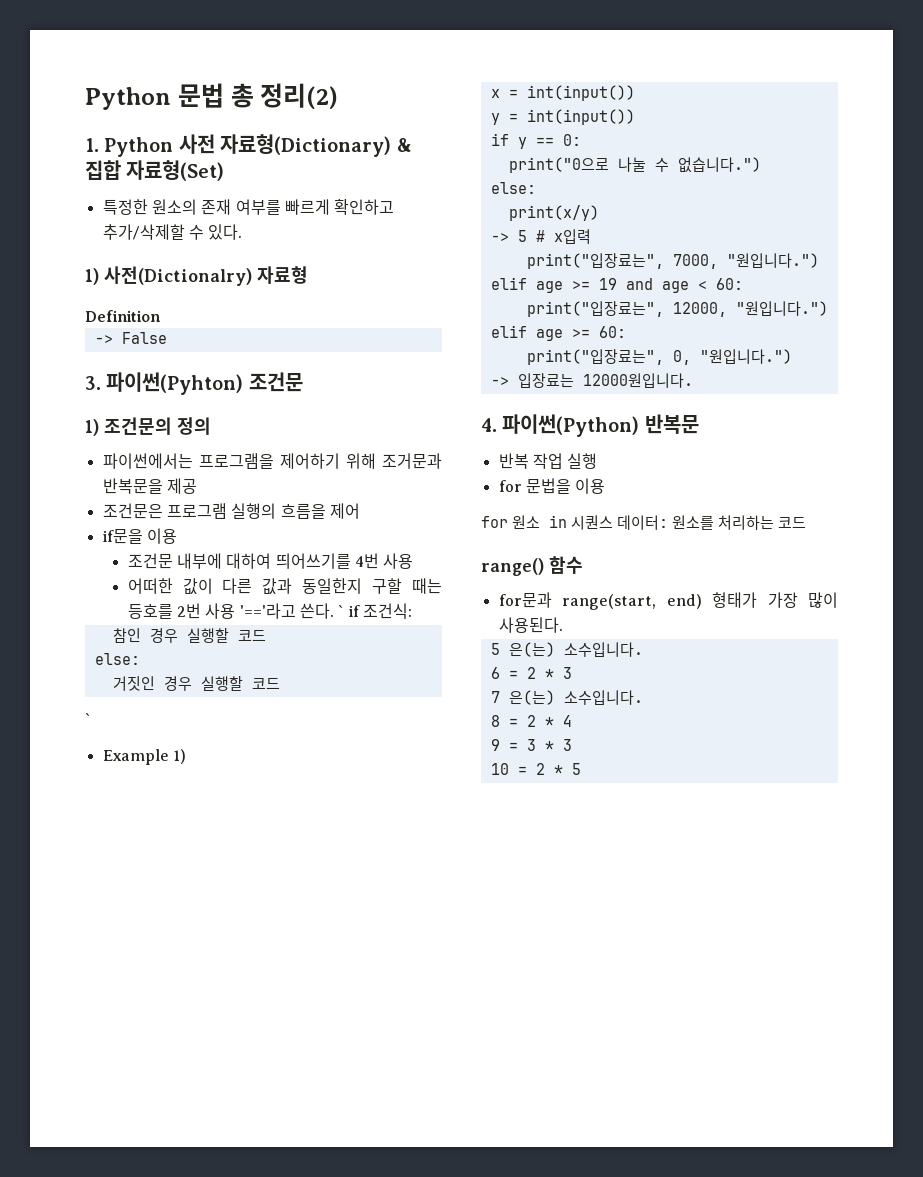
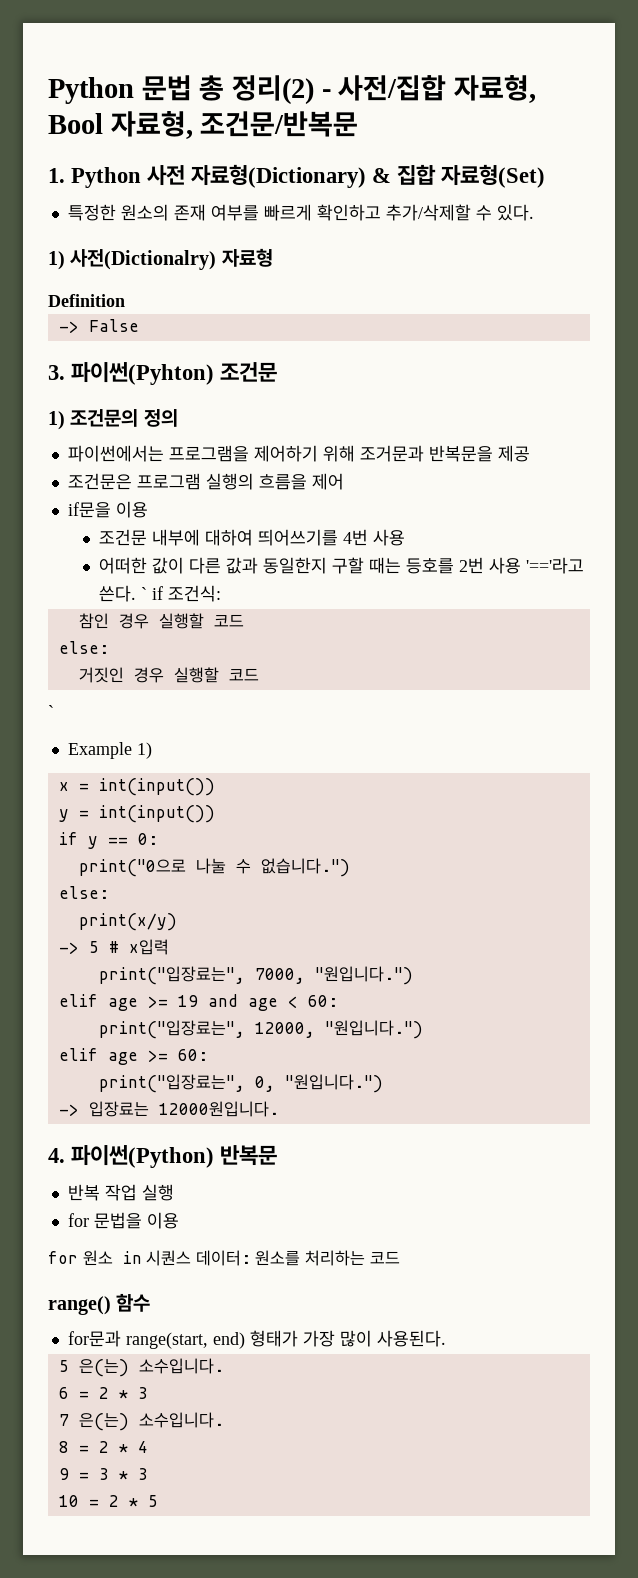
- Python 문법 총 정리(2)
+ Python 문법 총 정리(2) - 사전/집합 자료형, Bool 자료형, 조건문/반복문

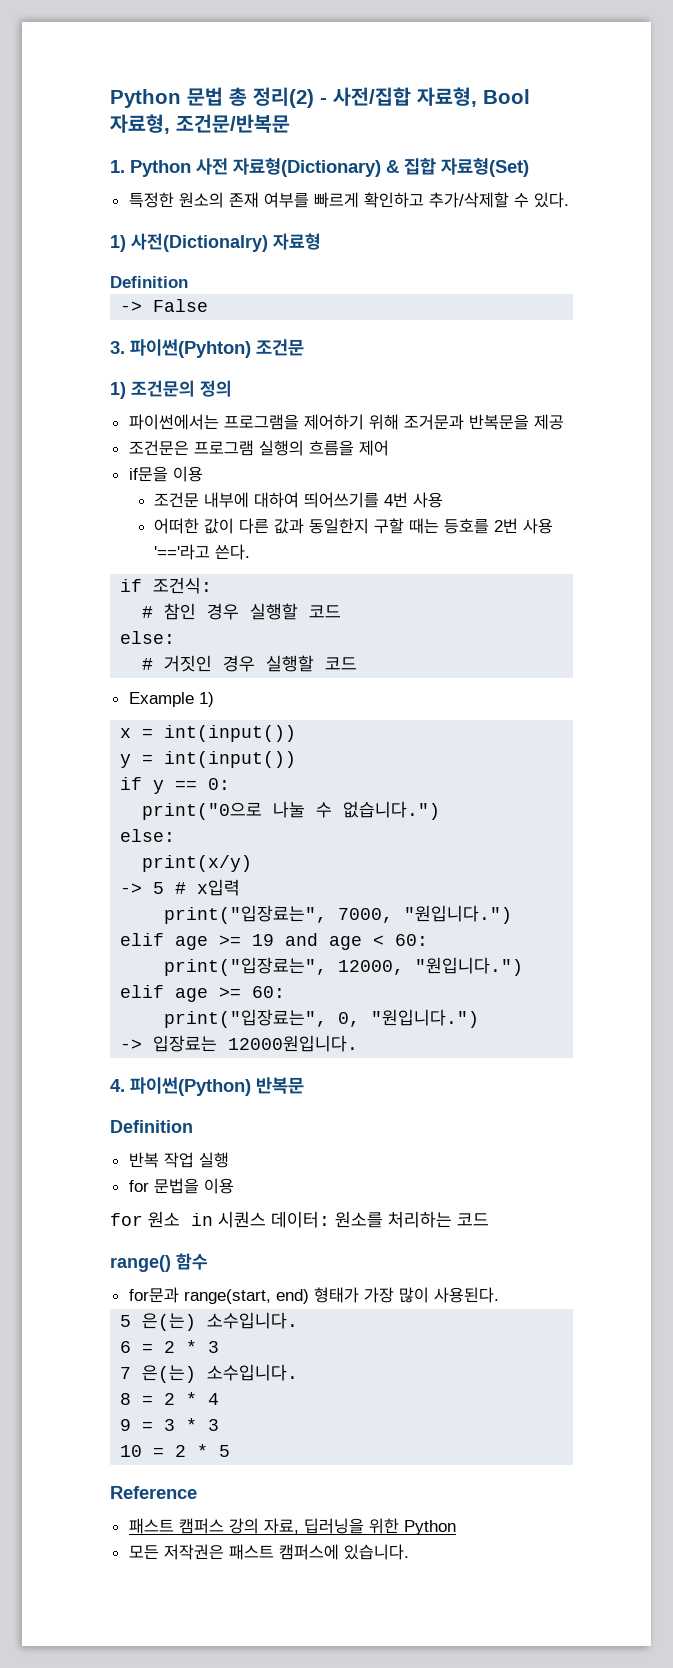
- 어떠한 값이 다른 값과 동일한지 구할 때는 등호를 2번 사용 '=='라고 쓴다. ` if 조건식:
+ 어떠한 값이 다른 값과 동일한지 구할 때는 등호를 2번 사용 '=='라고 쓴다.
+ if 조건식:
- 참인 경우 실행할 코드
+ # 참인 경우 실행할 코드
- 거짓인 경우 실행할 코드
- `
+ # 거짓인 경우 실행할 코드
  4. 파이썬(Python) 반복문
+ Definition
+ Reference
+ 패스트 캠퍼스 강의 자료, 딥러닝을 위한 Python
+ 모든 저작권은 패스트 캠퍼스에 있습니다.

